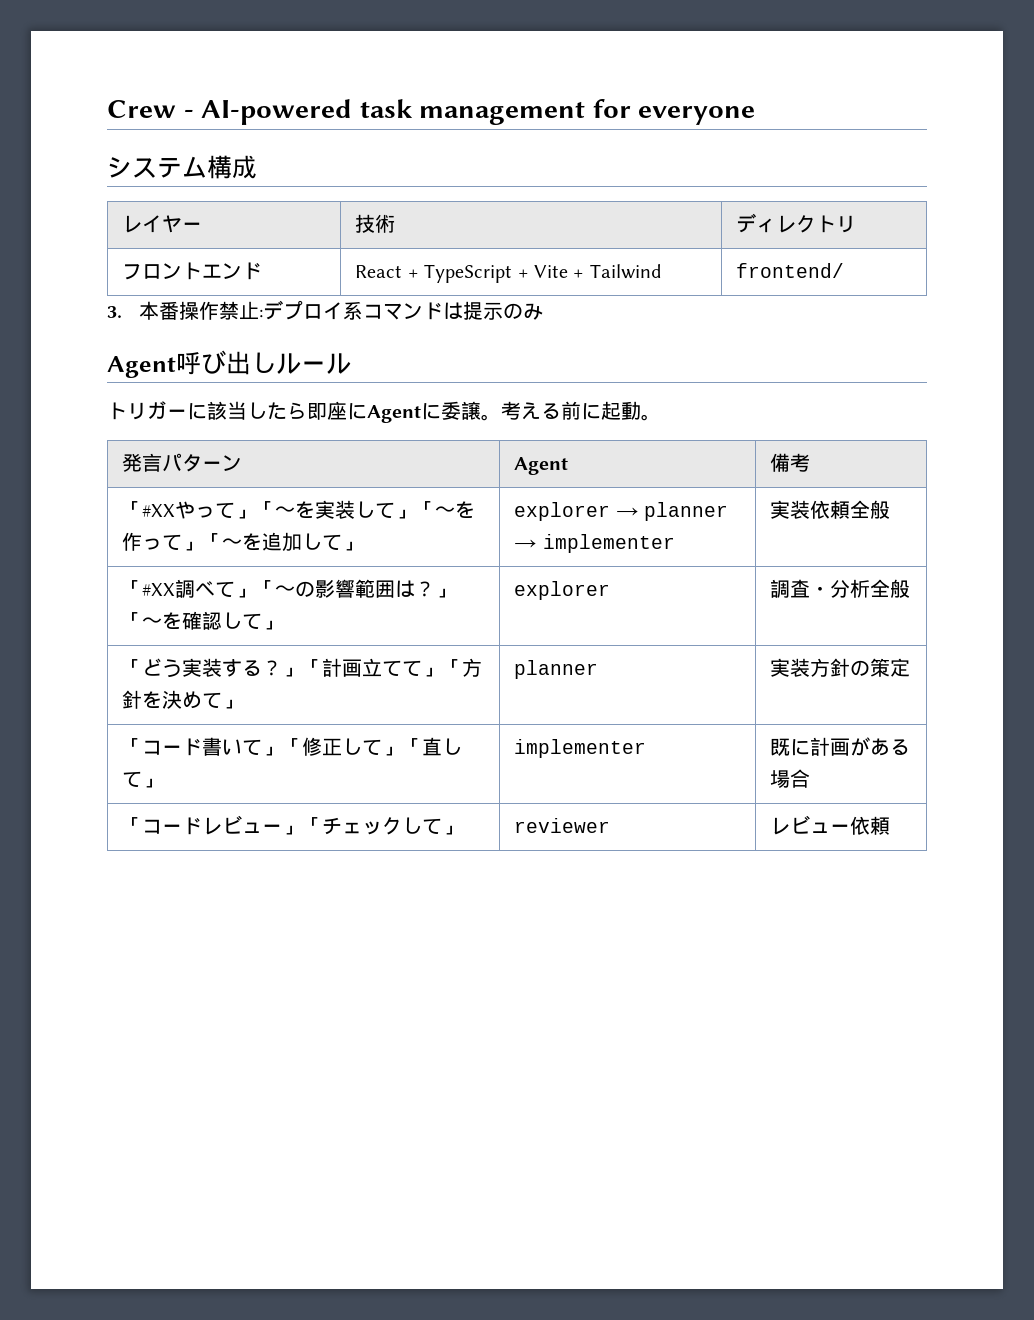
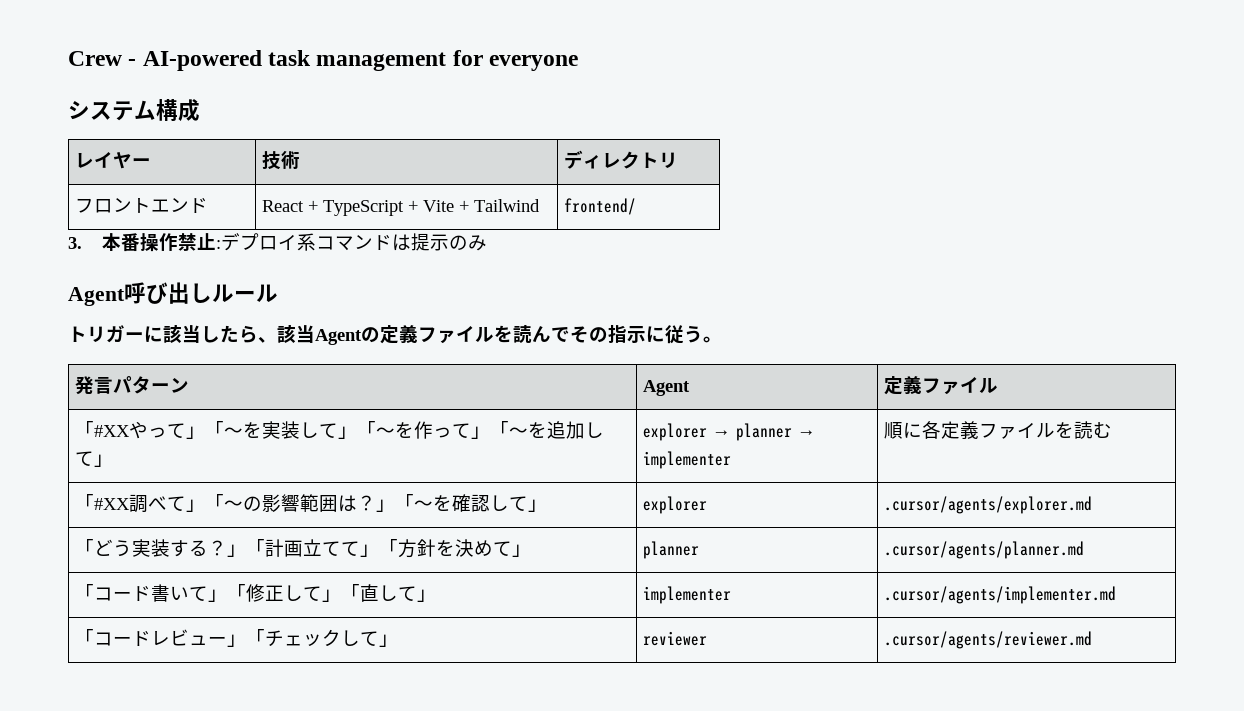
- トリガーに該当したら即座にAgentに委譲。考える前に起動。
+ トリガーに該当したら、該当Agentの定義ファイルを読んでその指示に従う。
- 発言パターン | Agent | 備考
+ 発言パターン | Agent | 定義ファイル
- 「#XXやって」「〜を実装して」「〜を作って」「〜を追加して」 | explorer → planner → implementer | 実装依頼全般
+ 「#XXやって」「〜を実装して」「〜を作って」「〜を追加して」 | explorer → planner → implementer | 順に各定義ファイルを読む
- 「#XX調べて」「〜の影響範囲は？」「〜を確認して」 | explorer | 調査・分析全般
+ 「#XX調べて」「〜の影響範囲は？」「〜を確認して」 | explorer | .cursor/agents/explorer.md
- 「どう実装する？」「計画立てて」「方針を決めて」 | planner | 実装方針の策定
+ 「どう実装する？」「計画立てて」「方針を決めて」 | planner | .cursor/agents/planner.md
- 「コード書いて」「修正して」「直して」 | implementer | 既に計画がある場合
+ 「コード書いて」「修正して」「直して」 | implementer | .cursor/agents/implementer.md
- 「コードレビュー」「チェックして」 | reviewer | レビュー依頼
+ 「コードレビュー」「チェックして」 | reviewer | .cursor/agents/reviewer.md

